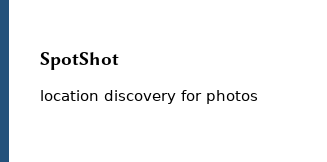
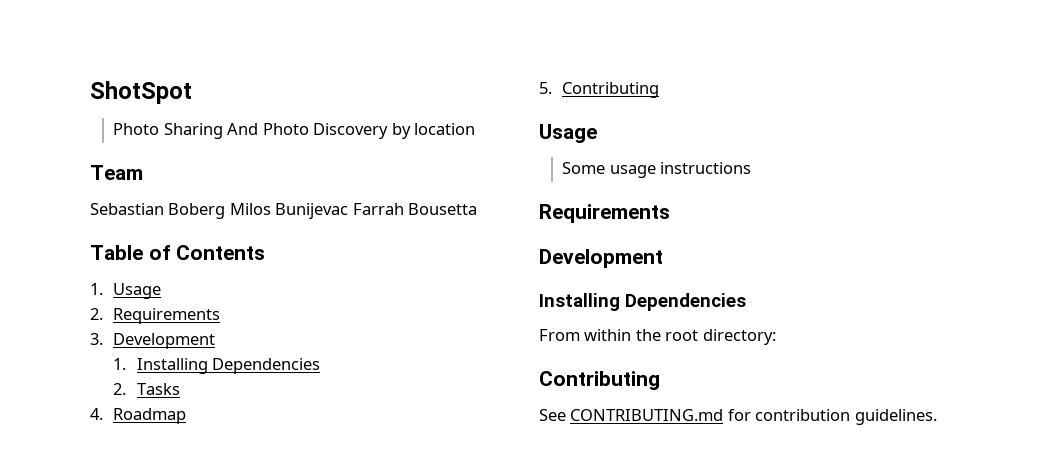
- SpotShot
- location discovery for photos
+ ShotSpot
+ Photo Sharing And Photo Discovery by location
+ Team
+ Sebastian Boberg Milos Bunijevac Farrah Bousetta
+ Table of Contents
+ 1. Usage
+ 2. Requirements
+ 3. Development
+ 1. Installing Dependencies
+ 2. Tasks
+ 4. Roadmap
+ 5. Contributing
+ Usage
+ Some usage instructions
+ Requirements
+ Development
+ Installing Dependencies
+ From within the root directory:
+ Contributing
+ See CONTRIBUTING.md for contribution guidelines.

